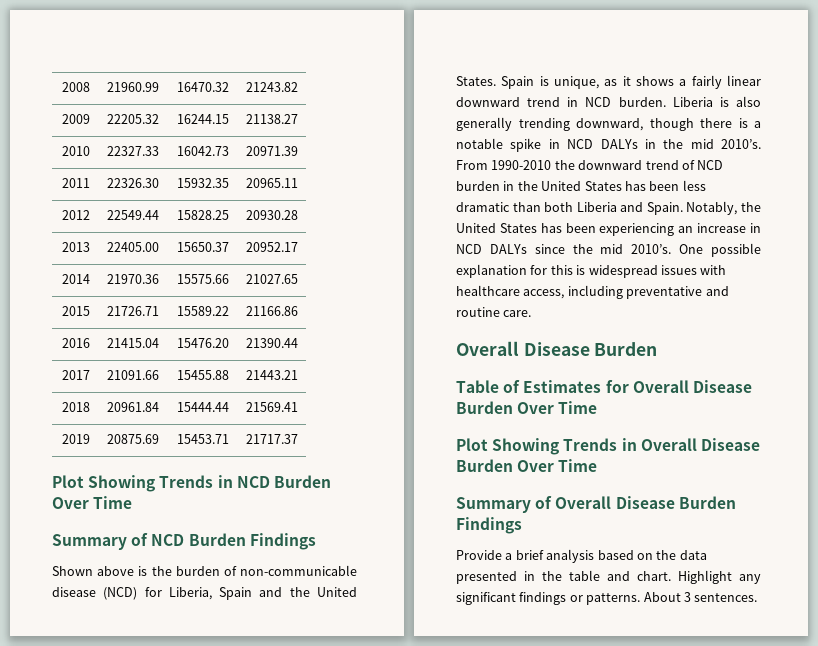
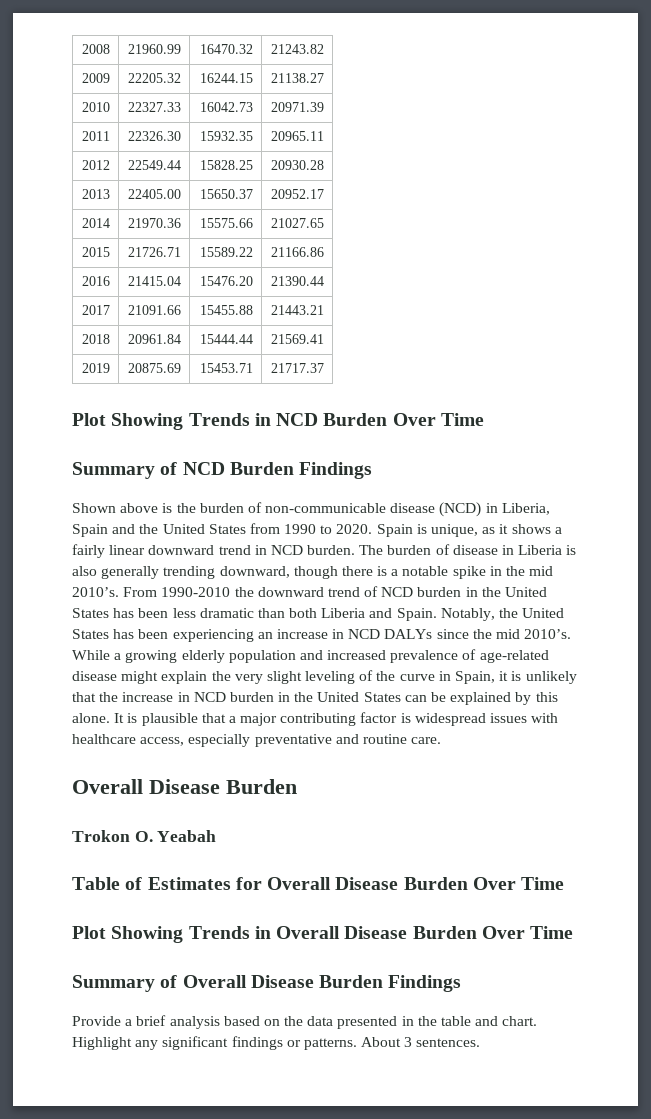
- Shown above is the burden of non-communicable disease (NCD) for Liberia, Spain and the United States.
+ Shown above is the burden of non-communicable disease (NCD) in Liberia, Spain and the United States from 1990 to 2020.
- Liberia is also generally trending downward, though there is a notable spike in NCD DALYs in the mid 2010’s.
+ The burden of disease in Liberia is also generally trending downward, though there is a notable spike in the mid 2010’s.
- One possible explanation for this is widespread issues with healthcare access, including preventative and routine care.
+ While a growing elderly population and increased prevalence of age-related disease might explain the very slight leveling of the curve in Spain, it is unlikely that the increase in NCD burden in the United States can be explained by this alone. It is plausible that a major contributing factor is widespread issues with healthcare access, especially preventative and routine care.
+ Trokon O. Yeabah

